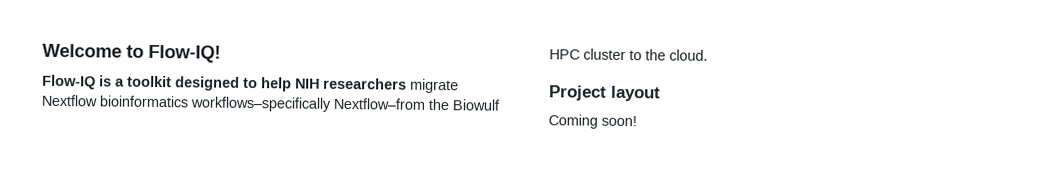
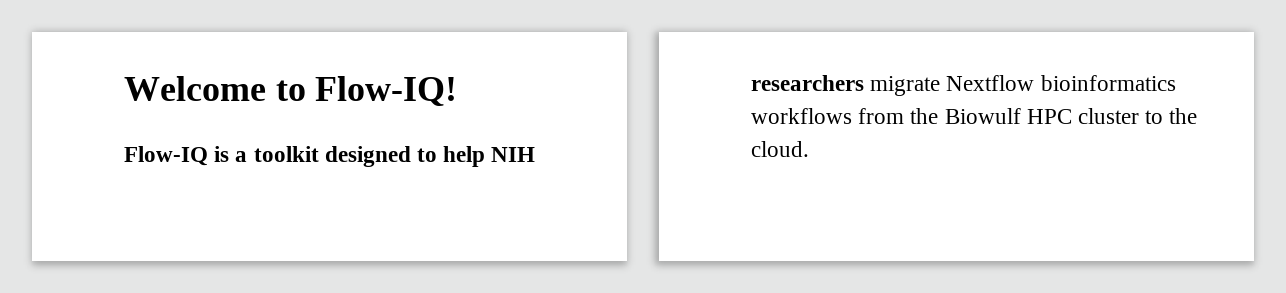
- Flow-IQ is a toolkit designed to help NIH researchers migrate Nextflow bioinformatics workflows–specifically Nextflow–from the Biowulf HPC cluster to the cloud.
+ Flow-IQ is a toolkit designed to help NIH researchers migrate Nextflow bioinformatics workflows from the Biowulf HPC cluster to the cloud.
- Project layout
- Coming soon!

